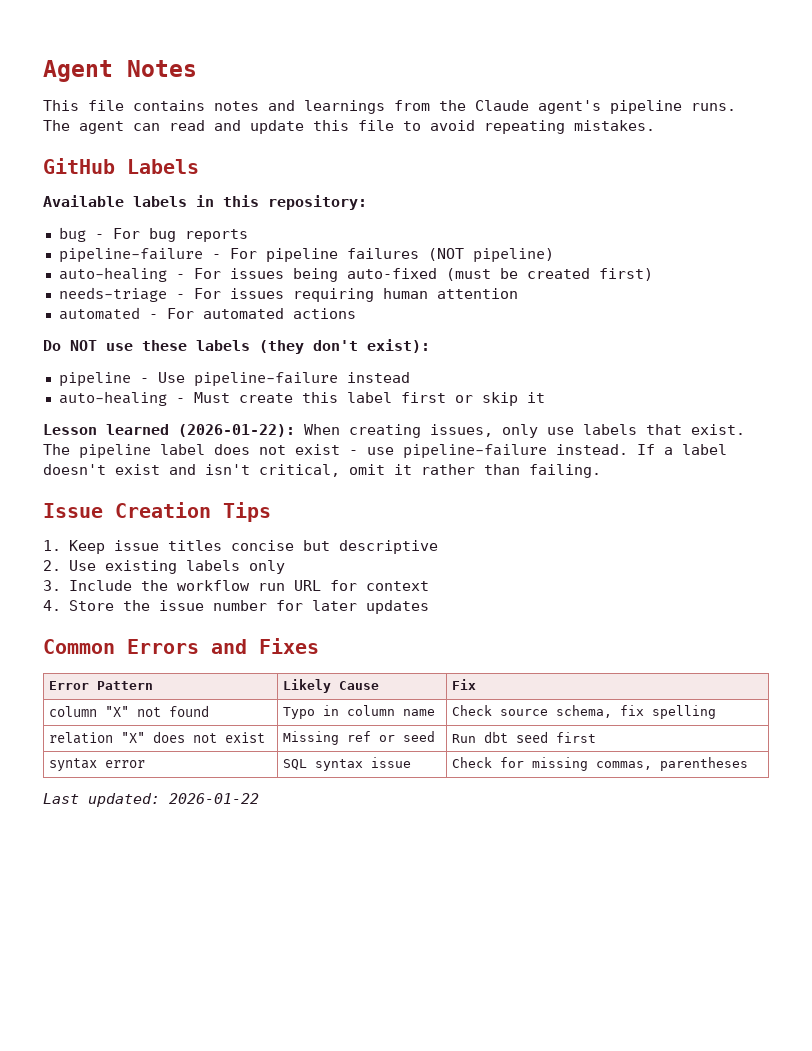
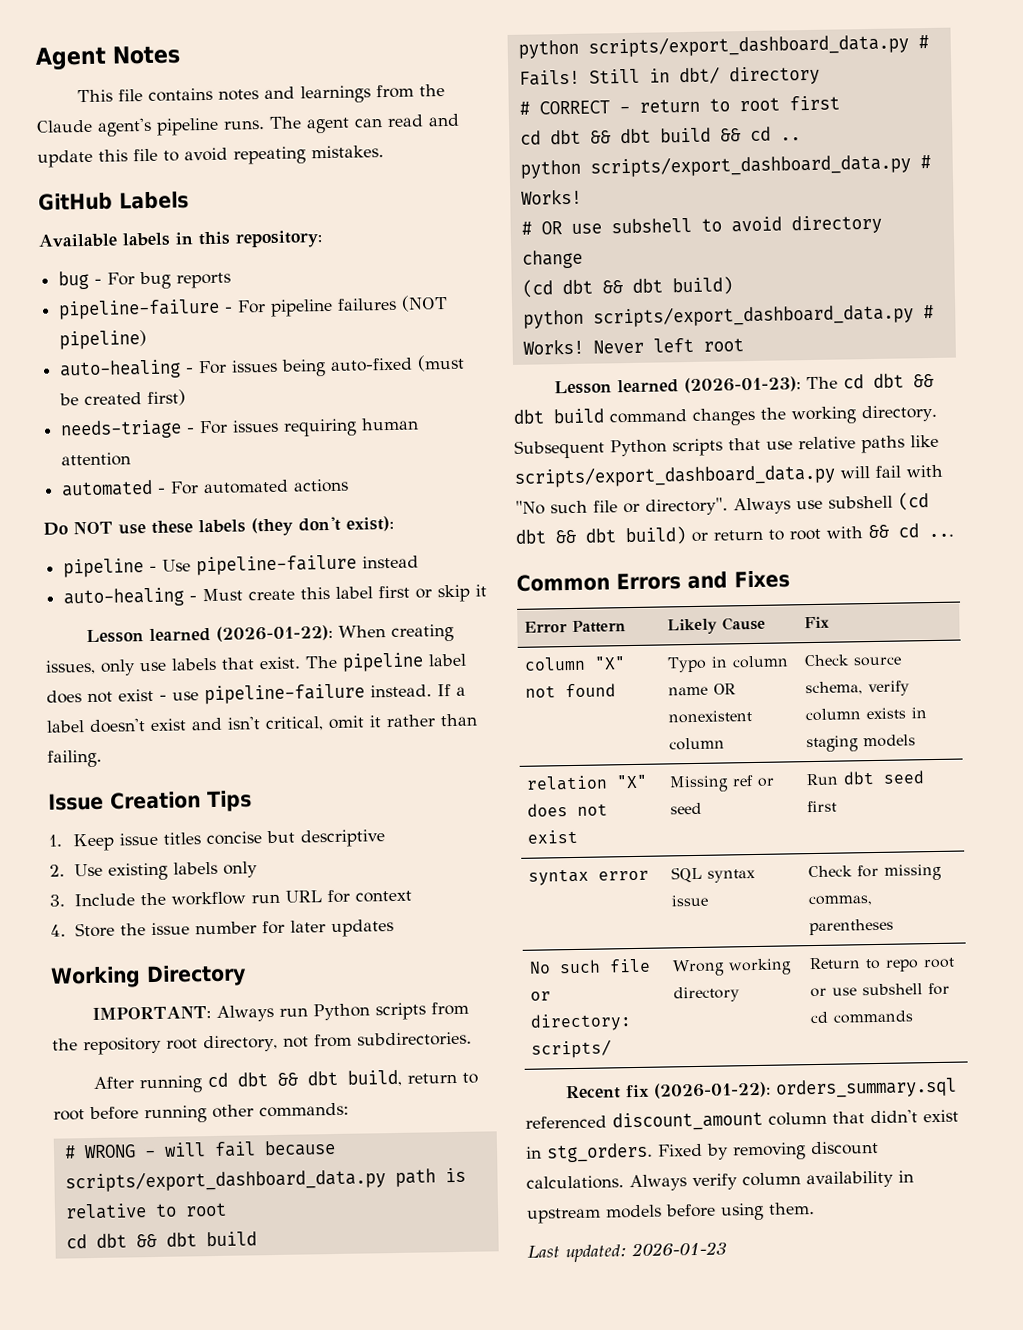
+ Working Directory
+ IMPORTANT: Always run Python scripts from the repository root directory, not from subdirectories.
+ After running cd dbt && dbt build, return to root before running other commands:
+ # WRONG - will fail because scripts/export_dashboard_data.py path is relative to root
+ cd dbt && dbt build
+ python scripts/export_dashboard_data.py # Fails! Still in dbt/ directory
+ # CORRECT - return to root first
+ cd dbt && dbt build && cd ..
+ python scripts/export_dashboard_data.py # Works!
+ # OR use subshell to avoid directory change
+ (cd dbt && dbt build)
+ python scripts/export_dashboard_data.py # Works! Never left root
+ Lesson learned (2026-01-23): The cd dbt && dbt build command changes the working directory. Subsequent Python scripts that use relative paths like scripts/export_dashboard_data.py will fail with "No such file or directory". Always use subshell (cd dbt && dbt build) or return to root with && cd ...
- column "X" not found | Typo in column name | Check source schema, fix spelling
+ column "X" not found | Typo in column name OR nonexistent column | Check source schema, verify column exists in staging models
+ No such file or directory: scripts/ | Wrong working directory | Return to repo root or use subshell for cd commands
+ Recent fix (2026-01-22): orders_summary.sql referenced discount_amount column that didn't exist in stg_orders. Fixed by removing discount calculations. Always verify column availability in upstream models before using them.
- Last updated: 2026-01-22
+ Last updated: 2026-01-23

